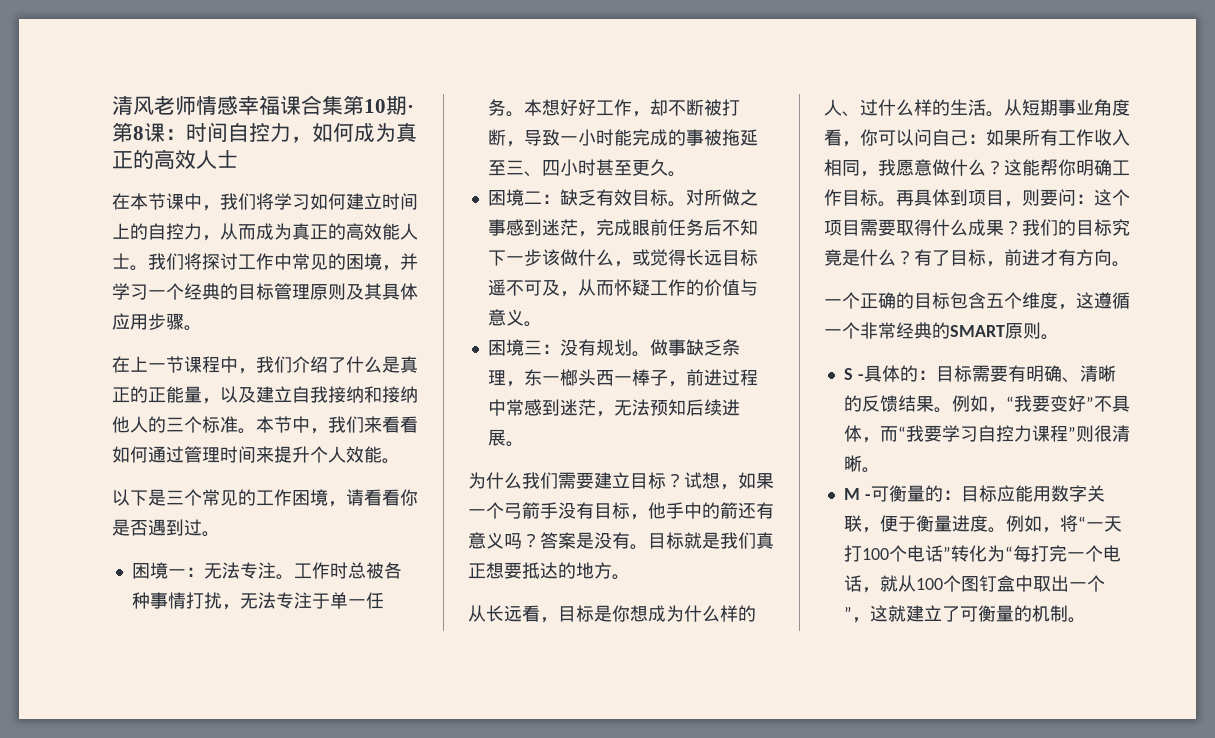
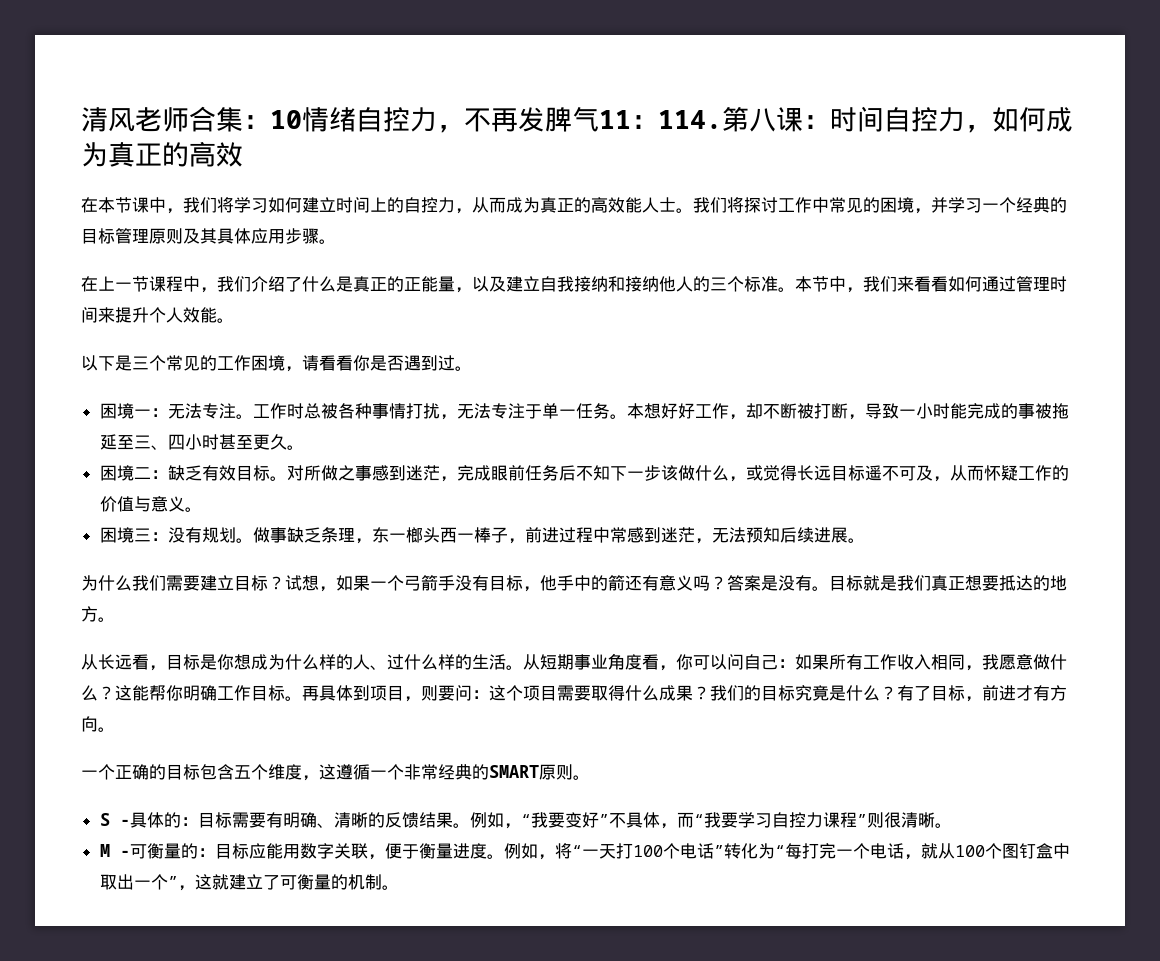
- 清风老师情感幸福课合集第10期·第8课：时间自控力，如何成为真正的高效人士
+ 清风老师合集：10情绪自控力，不再发脾气11：114.第八课：时间自控力，如何成为真正的高效

